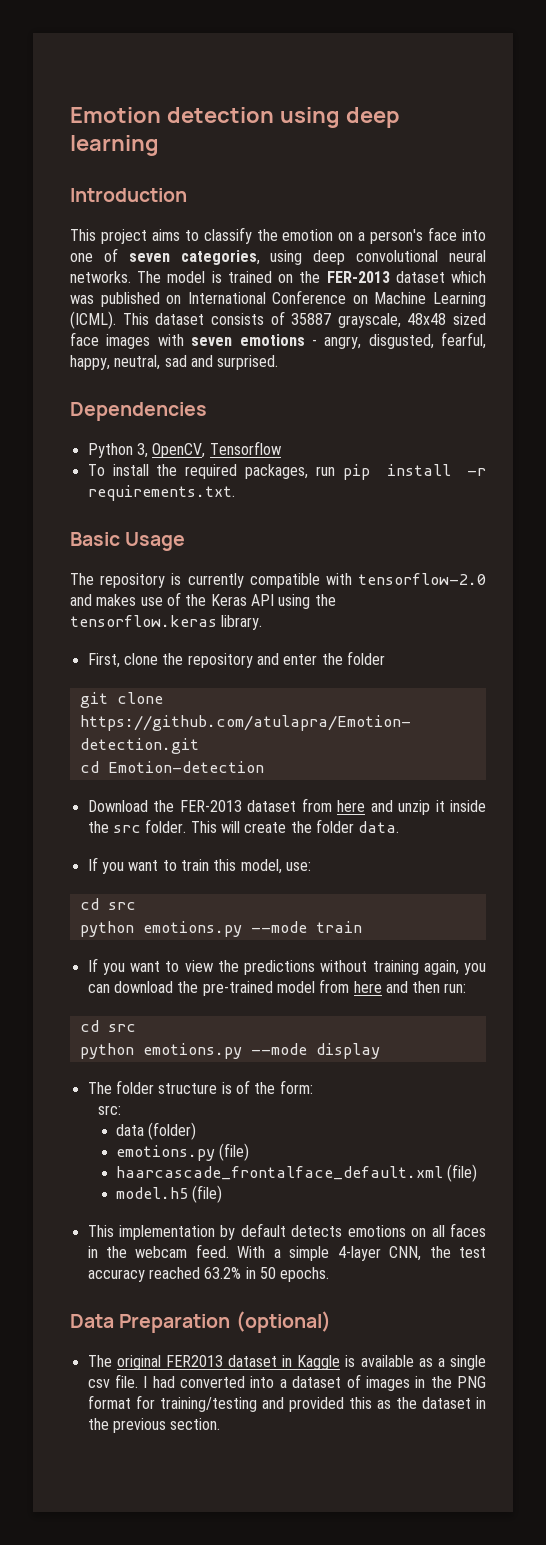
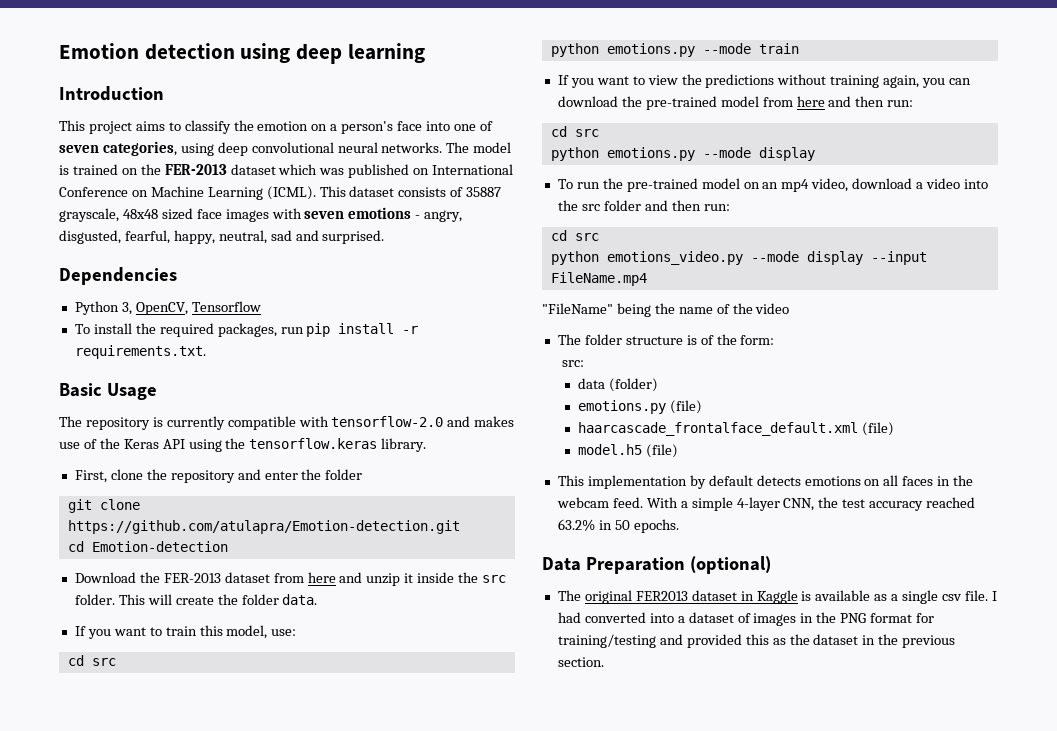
+ To run the pre-trained model on an mp4 video, download a video into the src folder and then run:
+ cd src
+ python emotions_video.py --mode display --input FileName.mp4
+ "FileName" being the name of the video

